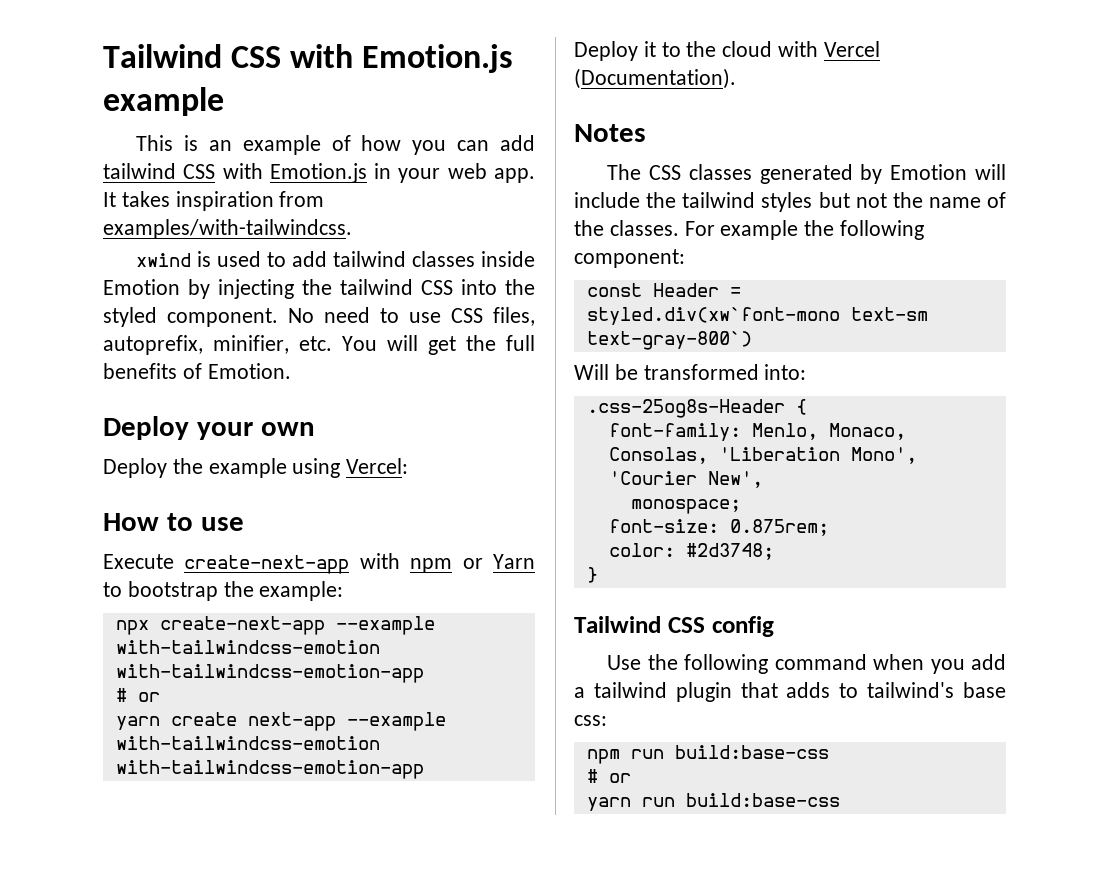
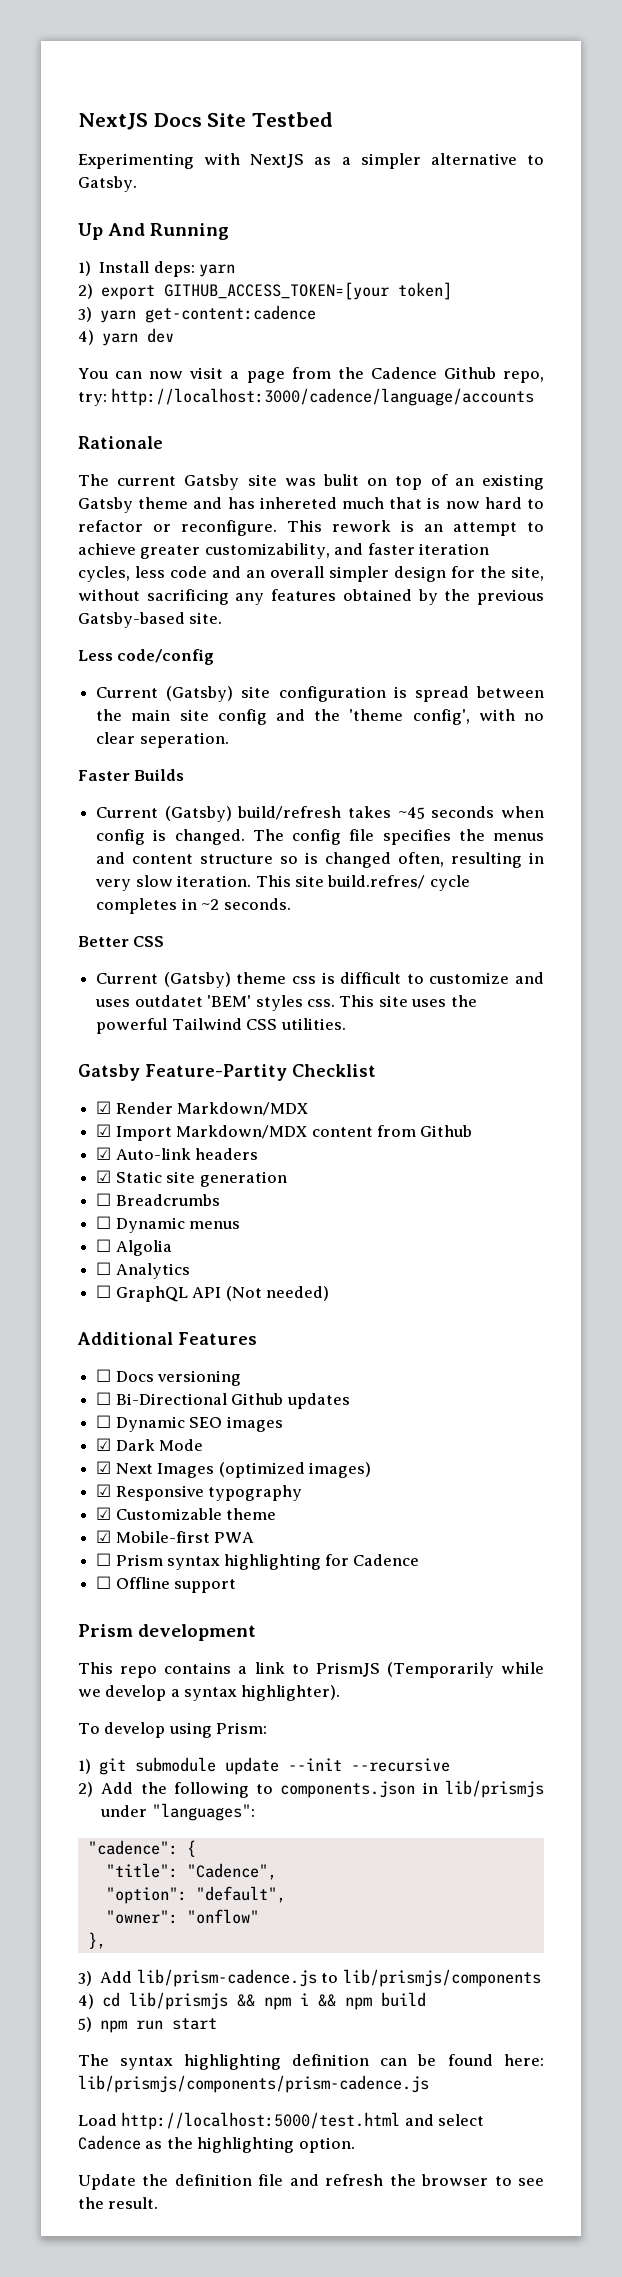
- Tailwind CSS with Emotion.js example
- This is an example of how you can add tailwind CSS with Emotion.js in your web app. It takes inspiration from examples/with-tailwindcss.
- xwind is used to add tailwind classes inside Emotion by injecting the tailwind CSS into the styled component. No need to use CSS files, autoprefix, minifier, etc. You will get the full benefits of Emotion.
- Deploy your own
- Deploy the example using Vercel:
- How to use
- Execute create-next-app with npm or Yarn to bootstrap the example:
- npx create-next-app --example with-tailwindcss-emotion with-tailwindcss-emotion-app
- # or
- yarn create next-app --example with-tailwindcss-emotion with-tailwindcss-emotion-app
- Deploy it to the cloud with Vercel (Documentation).
- Notes
- The CSS classes generated by Emotion will include the tailwind styles but not the name of the classes. For example the following component:
- const Header = styled.div(xw`font-mono text-sm text-gray-800`)
- Will be transformed into:
- .css-25og8s-Header {
- font-family: Menlo, Monaco, Consolas, 'Liberation Mono', 'Courier New',
- monospace;
- font-size: 0.875rem;
- color: #2d3748;
- }
- Tailwind CSS config
- Use the following command when you add a tailwind plugin that adds to tailwind's base css:
- npm run build:base-css
- # or
- yarn run build:base-css
+ NextJS Docs Site Testbed
+ Experimenting with NextJS as a simpler alternative to Gatsby.
+ Up And Running
+ 1) Install deps: yarn
+ 2) export GITHUB_ACCESS_TOKEN=[your token]
+ 3) yarn get-content:cadence
+ 4) yarn dev
+ You can now visit a page from the Cadence Github repo, try: http://localhost:3000/cadence/language/accounts
+ Rationale
+ The current Gatsby site was bulit on top of an existing Gatsby theme and has inhereted much that is now hard to refactor or reconfigure. This rework is an attempt to achieve greater customizability, and faster iteration cycles, less code and an overall simpler design for the site, without sacrificing any features obtained by the previous Gatsby-based site.
+ Less code/config
+ Current (Gatsby) site configuration is spread between the main site config and the 'theme config', with no clear seperation.
+ Faster Builds
+ Current (Gatsby) build/refresh takes ~45 seconds when config is changed. The config file specifies the menus and content structure so is changed often, resulting in very slow iteration. This site build.refres/ cycle completes in ~2 seconds.
+ Better CSS
+ Current (Gatsby) theme css is difficult to customize and uses outdatet 'BEM' styles css. This site uses the powerful Tailwind CSS utilities.
+ Gatsby Feature-Partity Checklist
+ ☑ Render Markdown/MDX
+ ☑ Import Markdown/MDX content from Github
+ ☑ Auto-link headers
+ ☑ Static site generation
+ ☐ Breadcrumbs
+ ☐ Dynamic menus
+ ☐ Algolia
+ ☐ Analytics
+ ☐ GraphQL API (Not needed)
+ Additional Features
+ ☐ Docs versioning
+ ☐ Bi-Directional Github updates
+ ☐ Dynamic SEO images
+ ☑ Dark Mode
+ ☑ Next Images (optimized images)
+ ☑ Responsive typography
+ ☑ Customizable theme
+ ☑ Mobile-first PWA
+ ☐ Prism syntax highlighting for Cadence
+ ☐ Offline support
+ Prism development
+ This repo contains a link to PrismJS (Temporarily while we develop a syntax highlighter).
+ To develop using Prism:
+ 1) git submodule update --init --recursive
+ 2) Add the following to components.json in lib/prismjs under "languages":
+ "cadence": {
+ "title": "Cadence",
+ "option": "default",
+ "owner": "onflow"
+ },
+ 3) Add lib/prism-cadence.js to lib/prismjs/components
+ 4) cd lib/prismjs && npm i && npm build
+ 5) npm run start
+ The syntax highlighting definition can be found here: lib/prismjs/components/prism-cadence.js
+ Load http://localhost:5000/test.html and select Cadence as the highlighting option.
+ Update the definition file and refresh the browser to see the result.

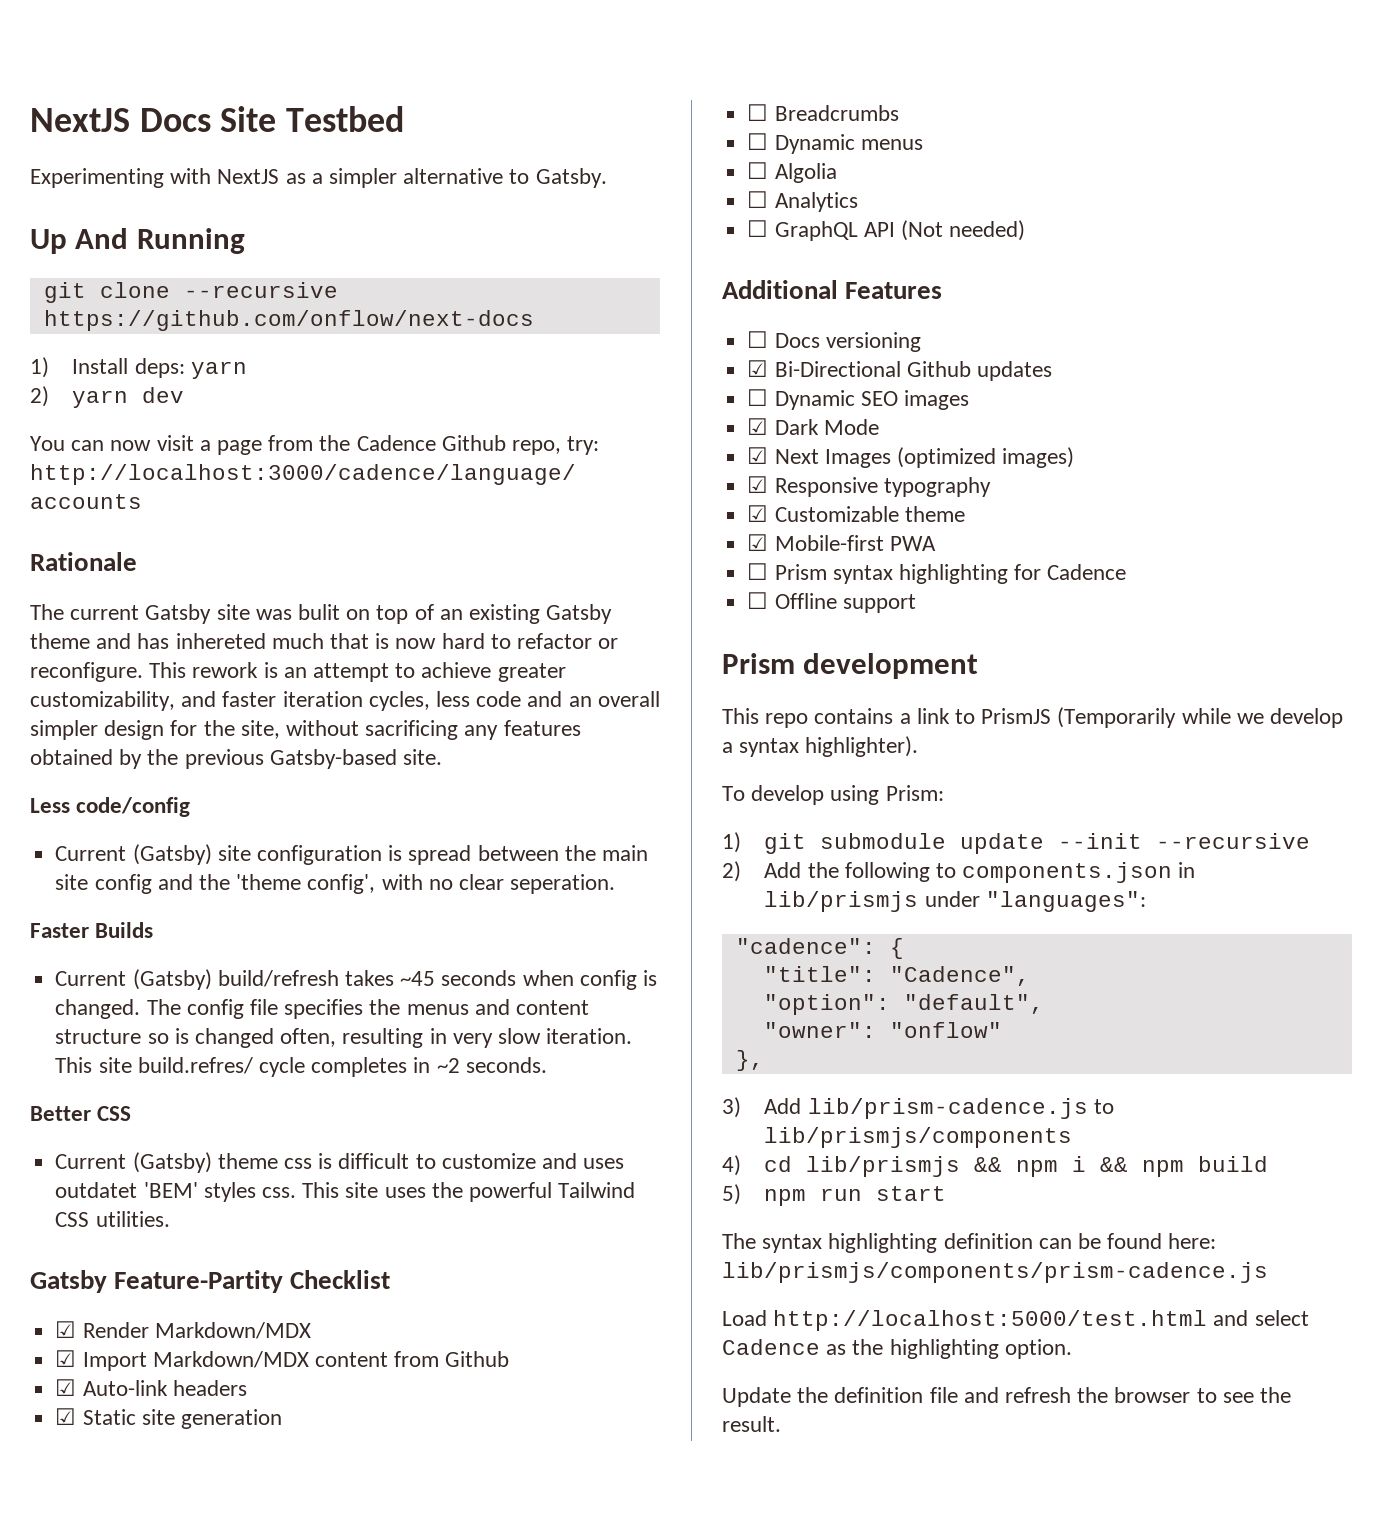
+ git clone --recursive https://github.com/onflow/next-docs
- 2) export GITHUB_ACCESS_TOKEN=[your token]
- 3) yarn get-content:cadence
- 4) yarn dev
+ 2) yarn dev
- ☐ Bi-Directional Github updates
+ ☑ Bi-Directional Github updates

